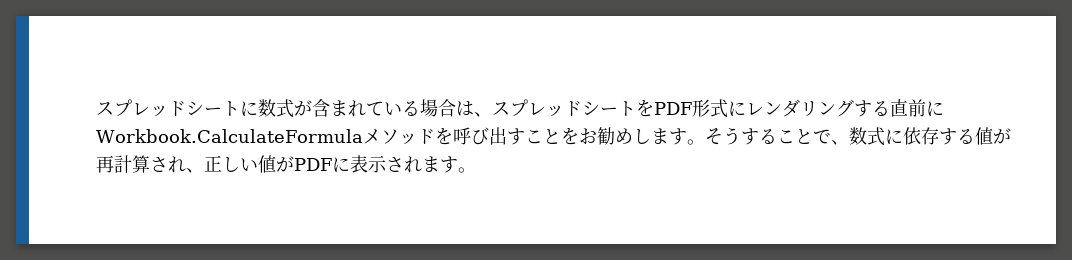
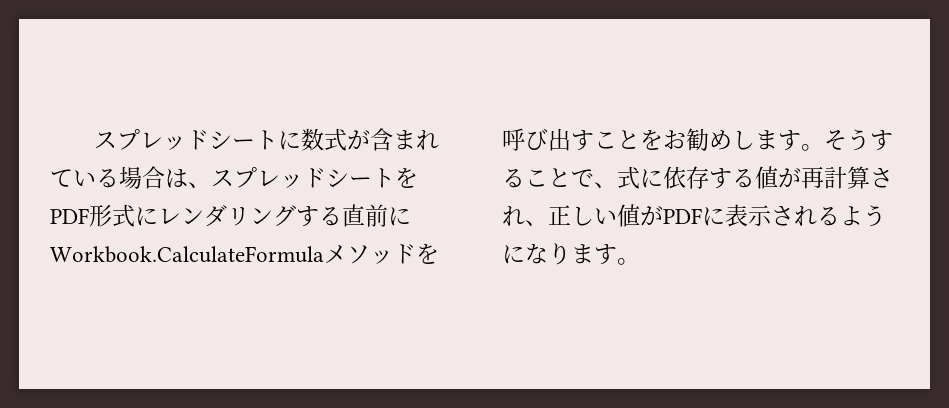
- そうすることで、数式に依存する値が再計算され、正しい値がPDFに表示されます。
+ そうすることで、式に依存する値が再計算され、正しい値がPDFに表示されるようになります。

